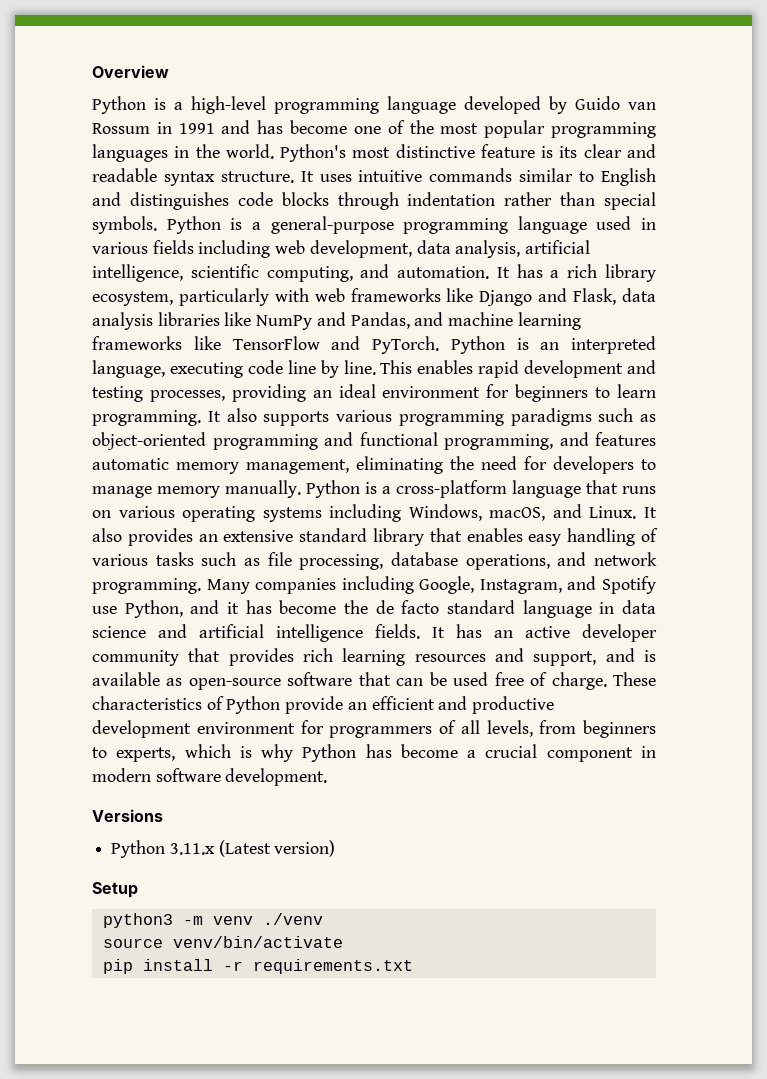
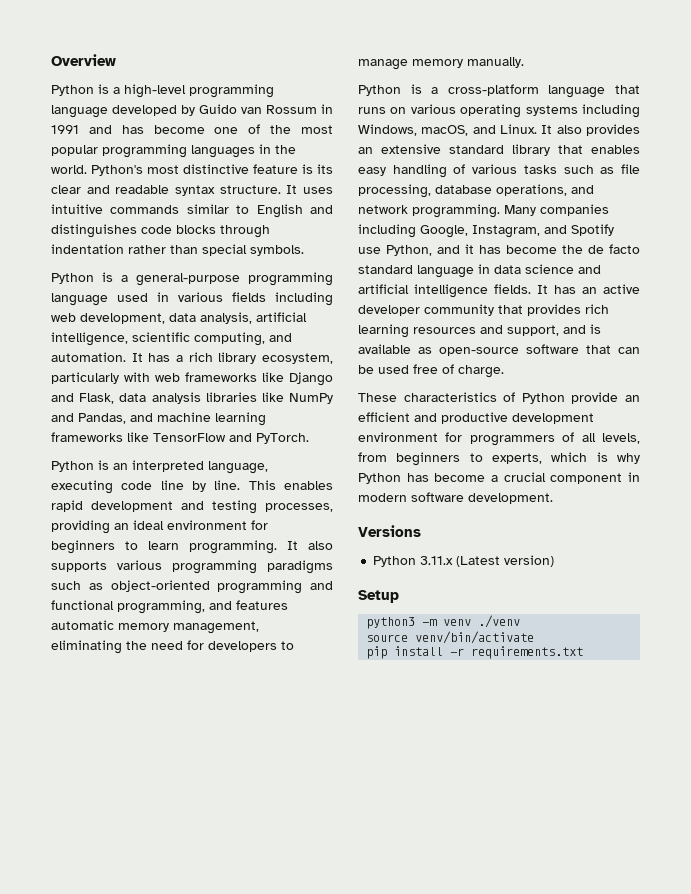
- It uses intuitive commands similar to English and distinguishes code blocks through indentation rather than special symbols. Python is a general-purpose programming language used in various fields including web development, data analysis, artificial intelligence, scientific computing, and automation.
+ It uses intuitive commands similar to English and distinguishes code blocks through indentation rather than special symbols.
+ Python is a general-purpose programming language used in various fields including web development, data analysis, artificial intelligence, scientific computing, and automation.
- It has a rich library ecosystem, particularly with web frameworks like Django and Flask, data analysis libraries like NumPy and Pandas, and machine learning frameworks like TensorFlow and PyTorch. Python is an interpreted language, executing code line by line.
+ It has a rich library ecosystem, particularly with web frameworks like Django and Flask, data analysis libraries like NumPy and Pandas, and machine learning frameworks like TensorFlow and PyTorch.
+ Python is an interpreted language, executing code line by line.
- It also supports various programming paradigms such as object-oriented programming and functional programming, and features automatic memory management, eliminating the need for developers to manage memory manually. Python is a cross-platform language that runs on various operating systems including Windows, macOS, and Linux.
+ It also supports various programming paradigms such as object-oriented programming and functional programming, and features automatic memory management, eliminating the need for developers to manage memory manually.
+ Python is a cross-platform language that runs on various operating systems including Windows, macOS, and Linux.
- It has an active developer community that provides rich learning resources and support, and is available as open-source software that can be used free of charge. These characteristics of Python provide an efficient and productive development environment for programmers of all levels, from beginners to experts, which is why Python has become a crucial component in modern software development.
+ It has an active developer community that provides rich learning resources and support, and is available as open-source software that can be used free of charge.
+ These characteristics of Python provide an efficient and productive development environment for programmers of all levels, from beginners to experts, which is why Python has become a crucial component in modern software development.

